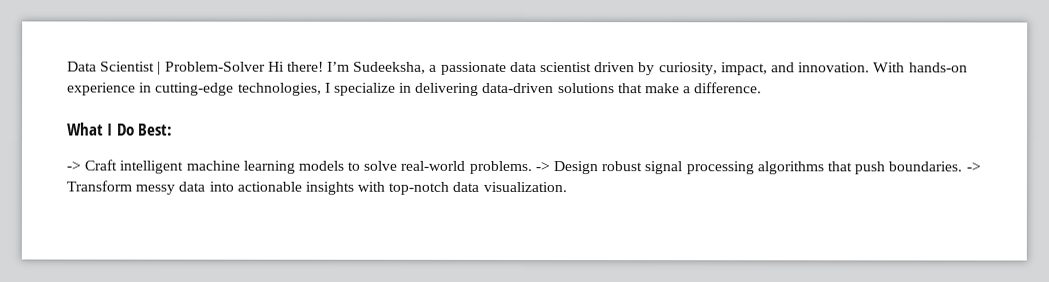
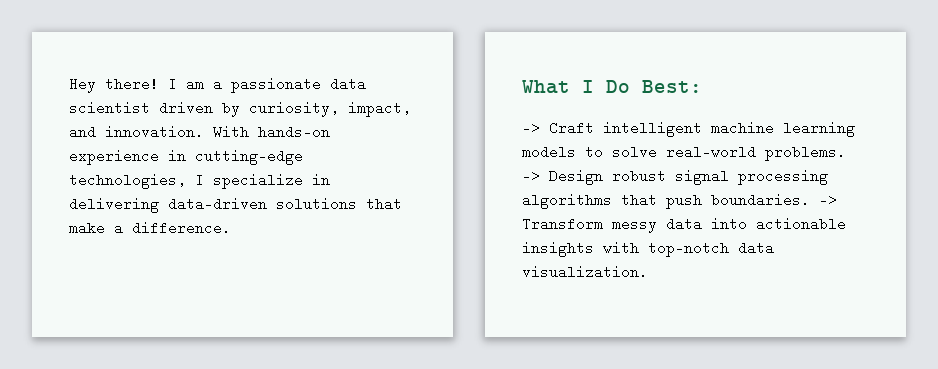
- Data Scientist | Problem-Solver Hi there! I’m Sudeeksha, a passionate data scientist driven by curiosity, impact, and innovation.
+ Hey there! I am a passionate data scientist driven by curiosity, impact, and innovation.

